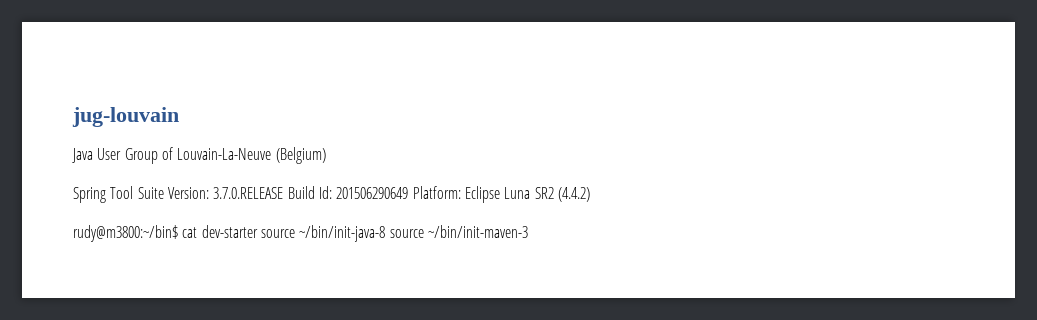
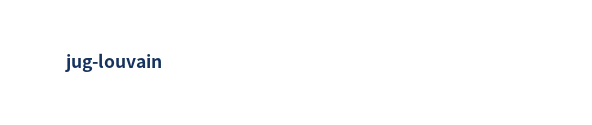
- Java User Group of Louvain-La-Neuve (Belgium)
- Spring Tool Suite Version: 3.7.0.RELEASE Build Id: 201506290649 Platform: Eclipse Luna SR2 (4.4.2)
- rudy@m3800:~/bin$ cat dev-starter source ~/bin/init-java-8 source ~/bin/init-maven-3

